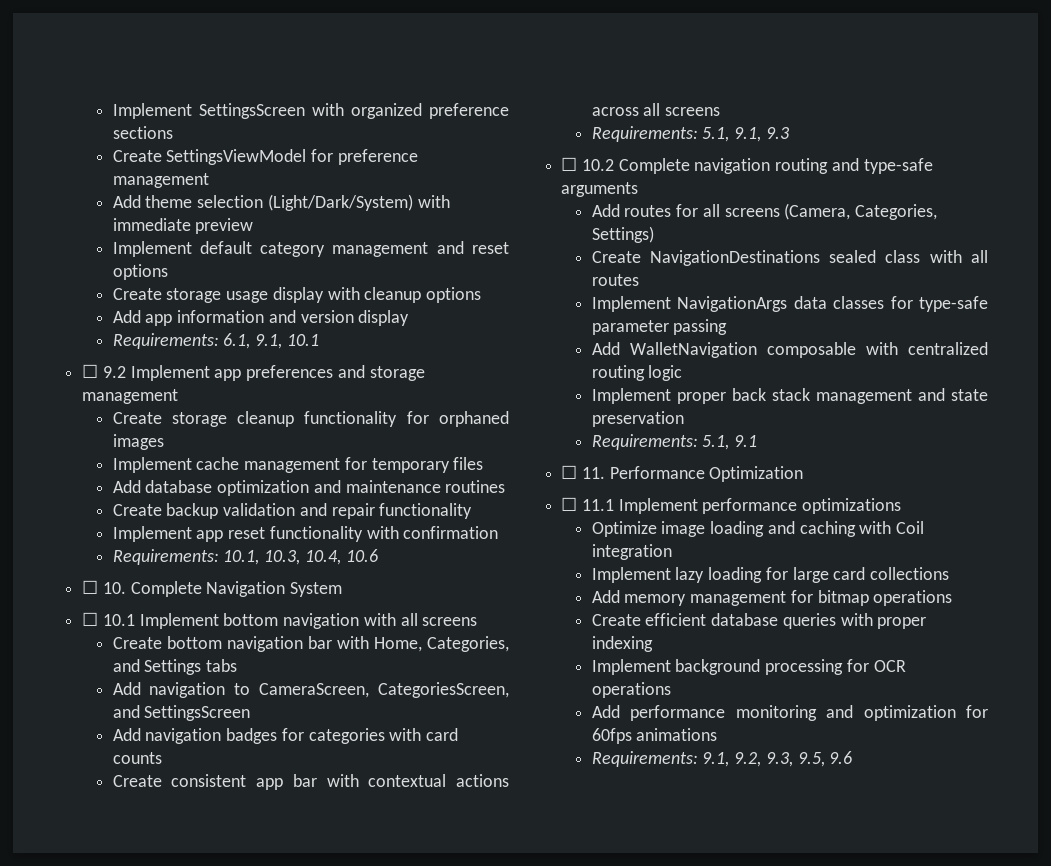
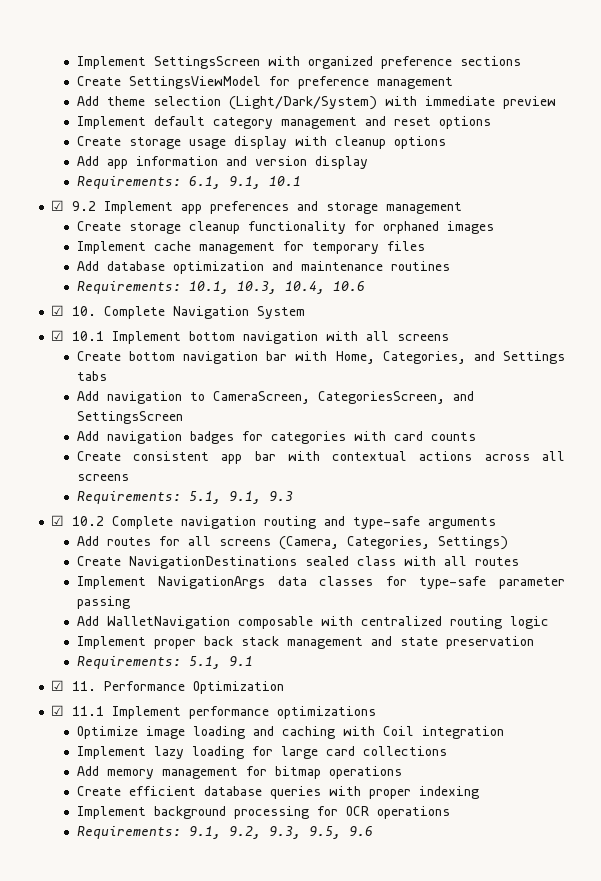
- ☐ 9.2 Implement app preferences and storage management
+ ☑ 9.2 Implement app preferences and storage management
- Create backup validation and repair functionality
- Implement app reset functionality with confirmation
- ☐ 10. Complete Navigation System
+ ☑ 10. Complete Navigation System
- ☐ 10.1 Implement bottom navigation with all screens
+ ☑ 10.1 Implement bottom navigation with all screens
- ☐ 10.2 Complete navigation routing and type-safe arguments
+ ☑ 10.2 Complete navigation routing and type-safe arguments
- ☐ 11. Performance Optimization
+ ☑ 11. Performance Optimization
- ☐ 11.1 Implement performance optimizations
+ ☑ 11.1 Implement performance optimizations
- Add performance monitoring and optimization for 60fps animations

